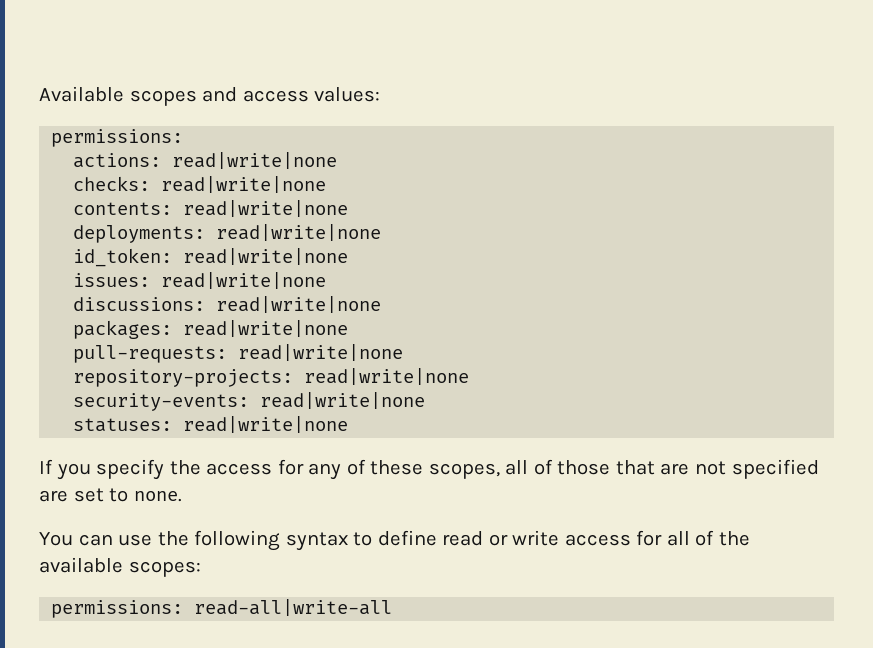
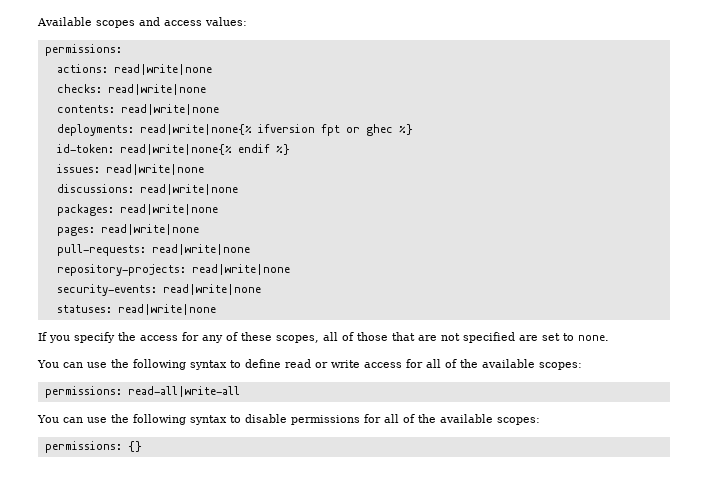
- deployments: read|write|none
- id_token: read|write|none
+ deployments: read|write|none{% ifversion fpt or ghec %}
+ id-token: read|write|none{% endif %}
+ pages: read|write|none
+ You can use the following syntax to disable permissions for all of the available scopes:
+ permissions: {}

